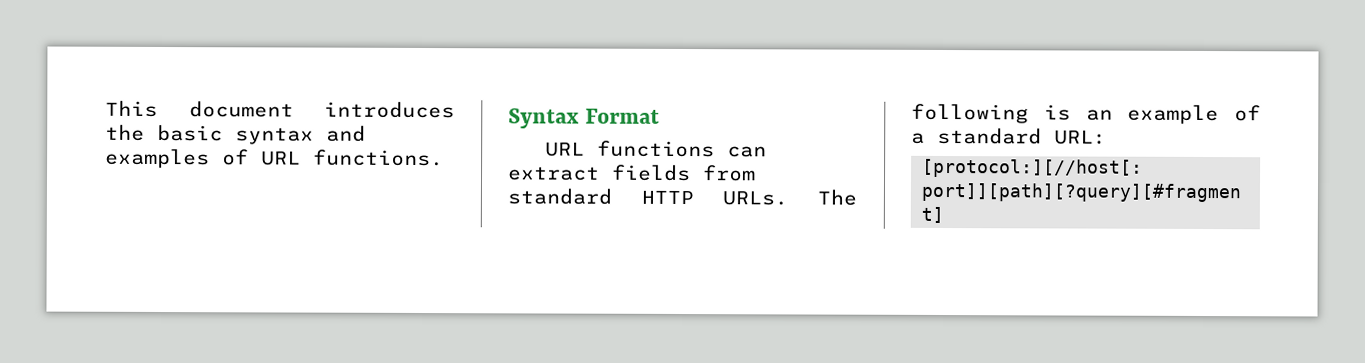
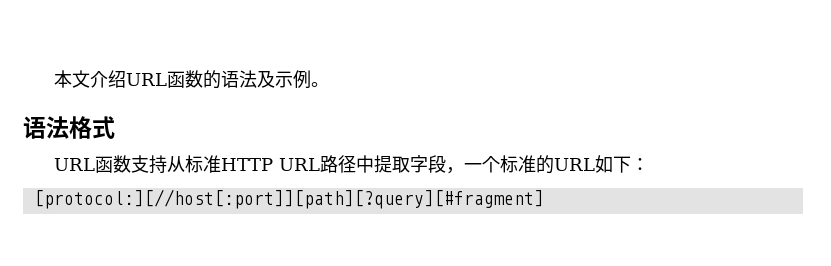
- This document introduces the basic syntax and examples of URL functions.
- Syntax Format
- URL functions can extract fields from standard HTTP URLs. The following is an example of a standard URL:
+ 本文介绍URL函数的语法及示例。
+ 语法格式
+ URL函数支持从标准HTTP URL路径中提取字段，一个标准的URL如下：

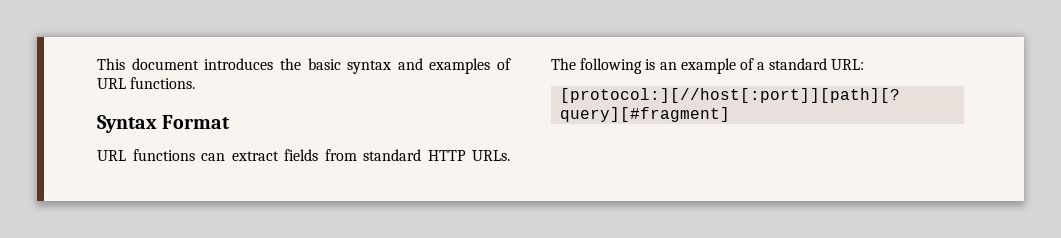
- 本文介绍URL函数的语法及示例。
- 语法格式
- URL函数支持从标准HTTP URL路径中提取字段，一个标准的URL如下：
+ This document introduces the basic syntax and examples of URL functions.
+ Syntax Format
+ URL functions can extract fields from standard HTTP URLs. The following is an example of a standard URL:

